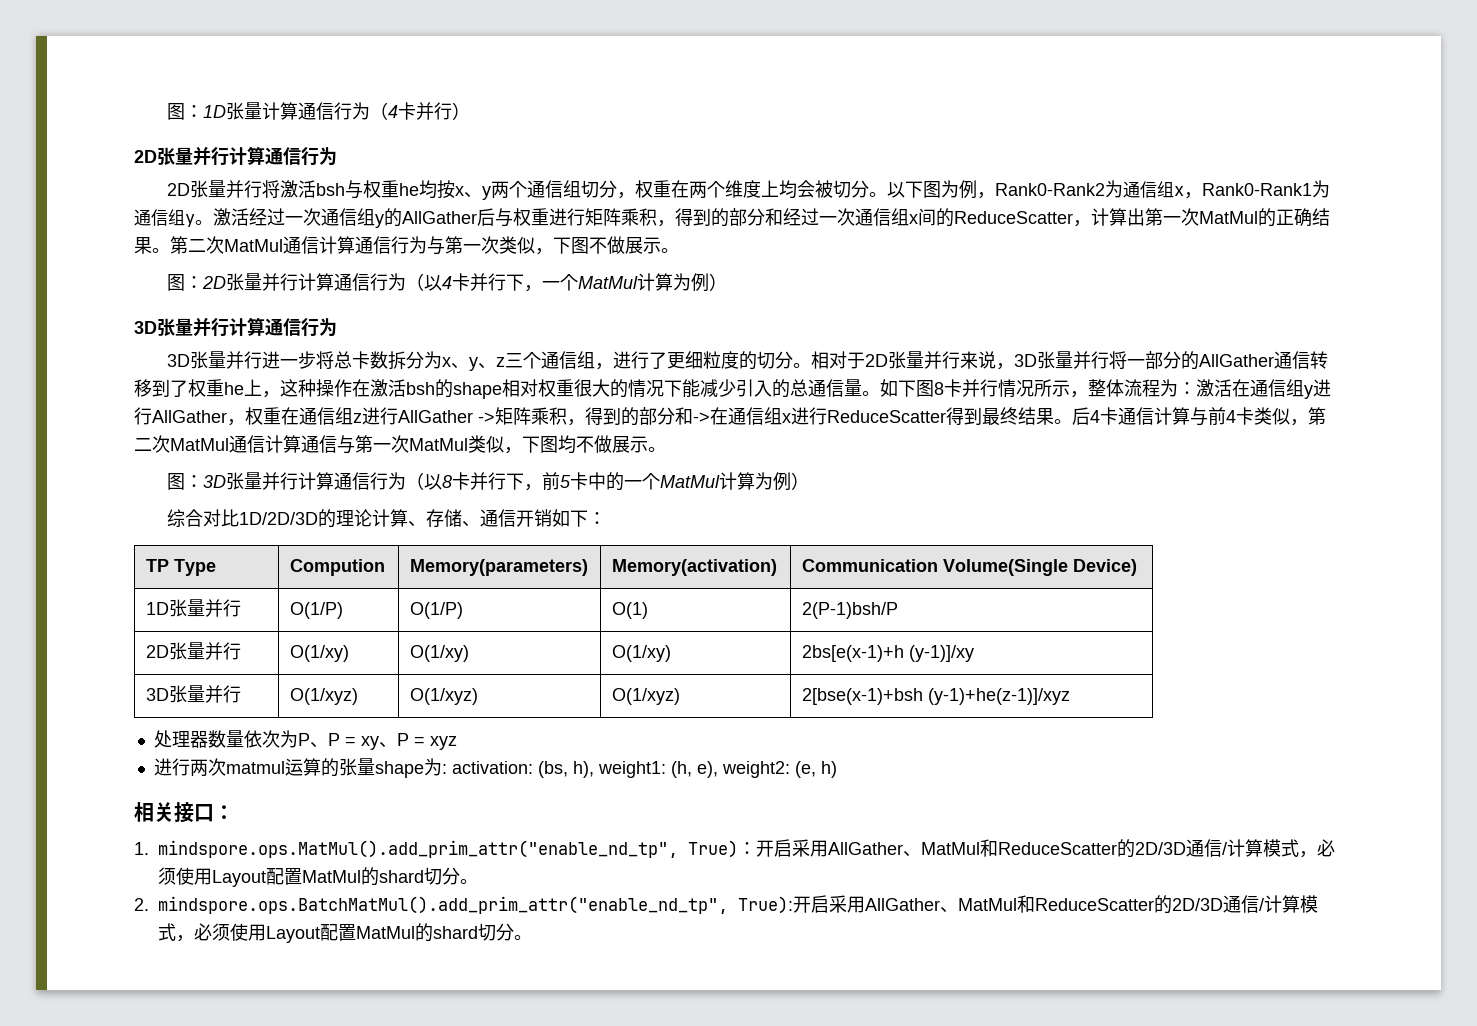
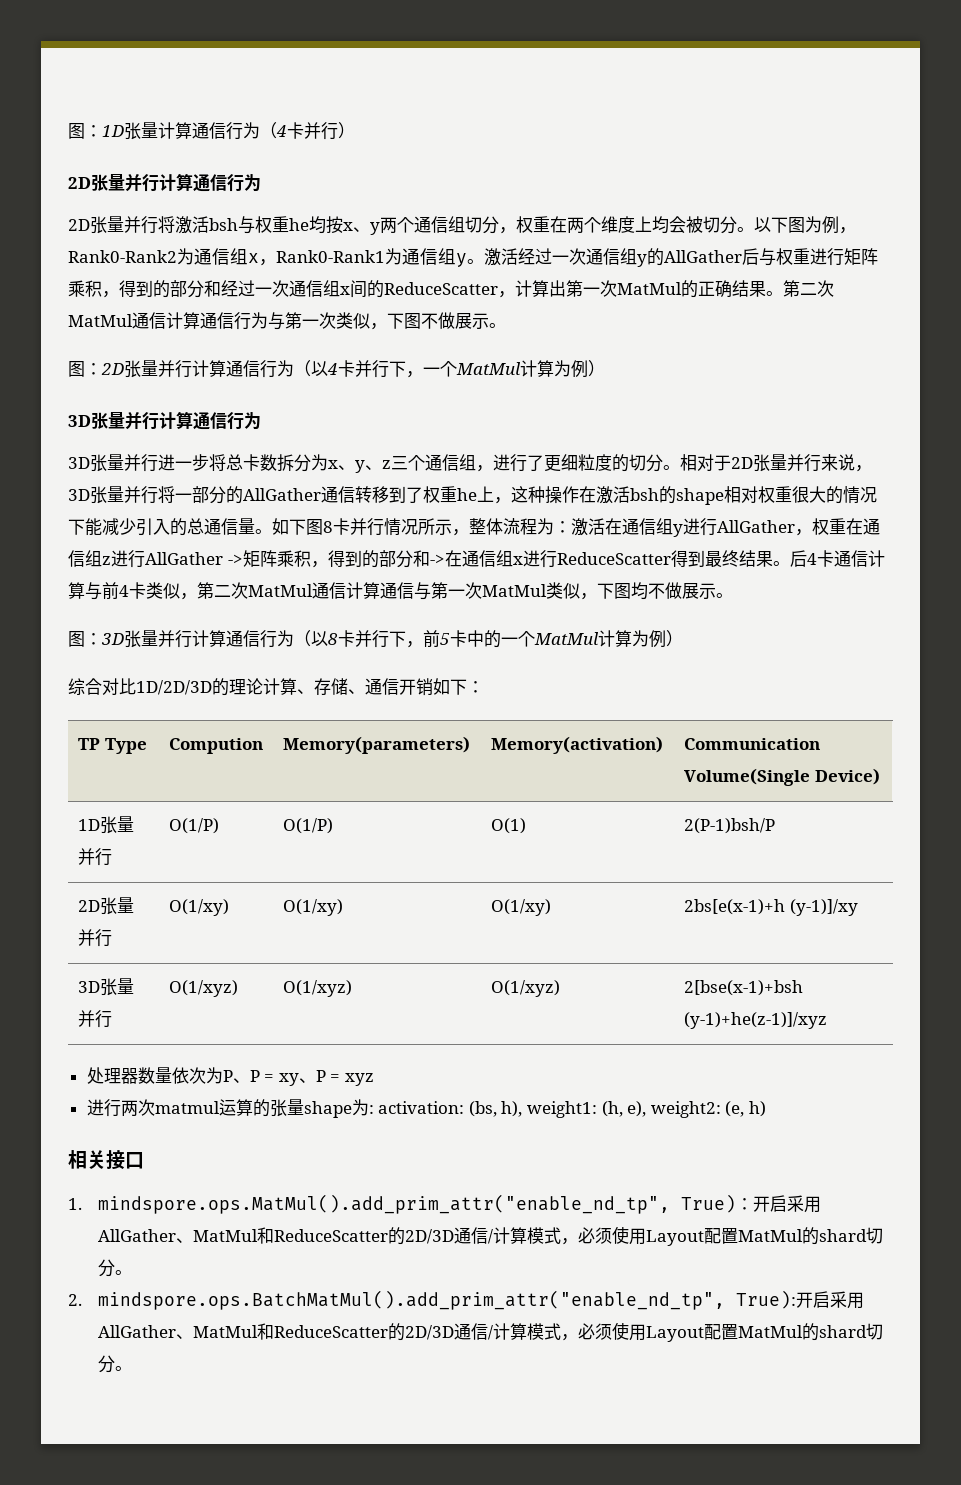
- 相关接口：
+ 相关接口

